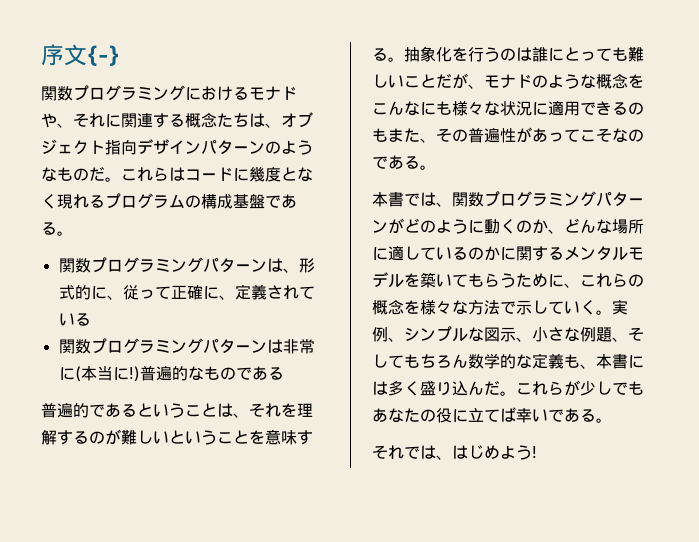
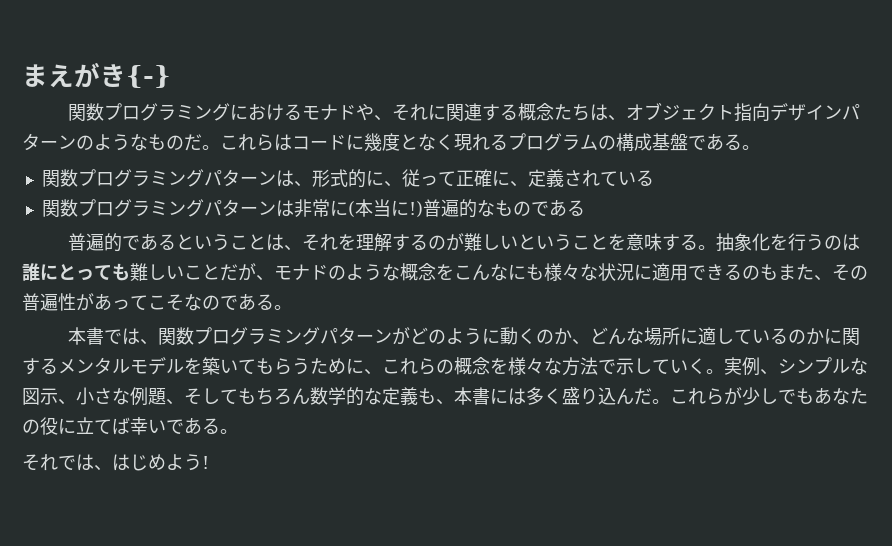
- 序文{-}
+ まえがき{-}

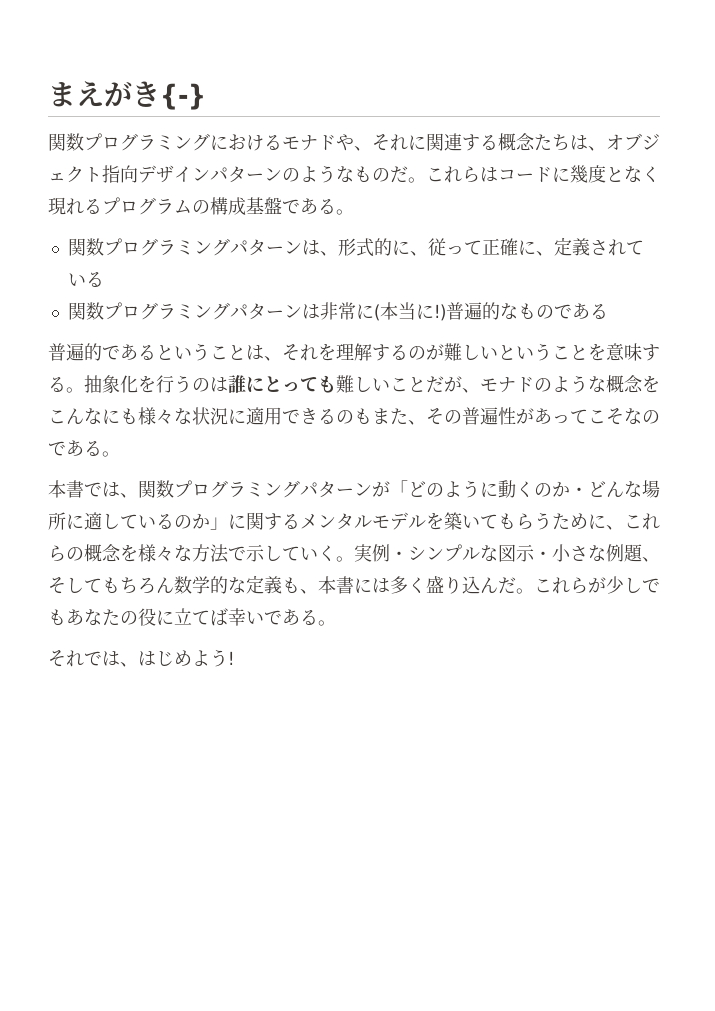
- 本書では、関数プログラミングパターンがどのように動くのか、どんな場所に適しているのかに関するメンタルモデルを築いてもらうために、これらの概念を様々な方法で示していく。
+ 本書では、関数プログラミングパターンが「どのように動くのか・どんな場所に適しているのか」に関するメンタルモデルを築いてもらうために、これらの概念を様々な方法で示していく。
- 実例、シンプルな図示、小さな例題、そしてもちろん数学的な定義も、本書には多く盛り込んだ。
+ 実例・シンプルな図示・小さな例題、そしてもちろん数学的な定義も、本書には多く盛り込んだ。

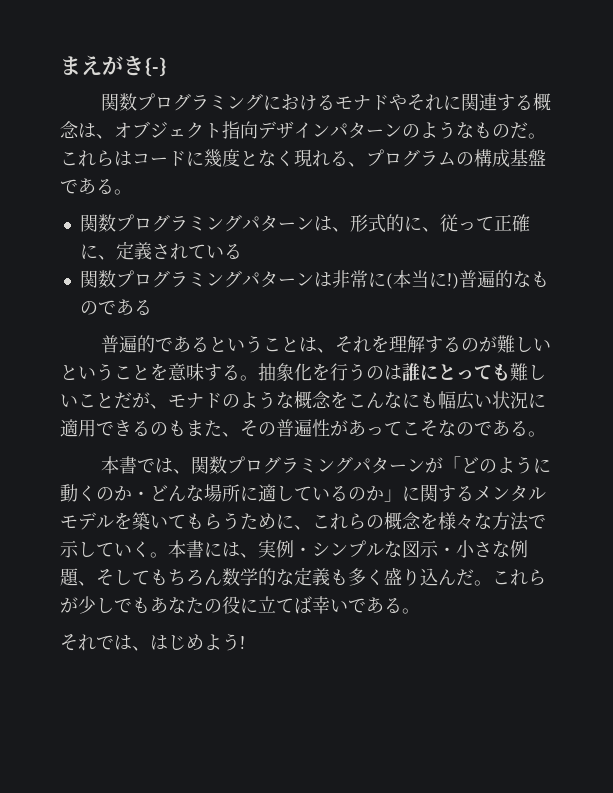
- 関数プログラミングにおけるモナドや、それに関連する概念たちは、オブジェクト指向デザインパターンのようなものだ。
+ 関数プログラミングにおけるモナドやそれに関連する概念は、オブジェクト指向デザインパターンのようなものだ。
- これらはコードに幾度となく現れるプログラムの構成基盤である。
+ これらはコードに幾度となく現れる、プログラムの構成基盤である。
- 抽象化を行うのは誰にとっても難しいことだが、モナドのような概念をこんなにも様々な状況に適用できるのもまた、その普遍性があってこそなのである。
+ 抽象化を行うのは誰にとっても難しいことだが、モナドのような概念をこんなにも幅広い状況に適用できるのもまた、その普遍性があってこそなのである。
- 実例・シンプルな図示・小さな例題、そしてもちろん数学的な定義も、本書には多く盛り込んだ。
+ 本書には、実例・シンプルな図示・小さな例題、そしてもちろん数学的な定義も多く盛り込んだ。

